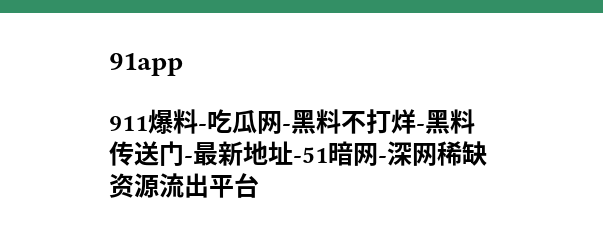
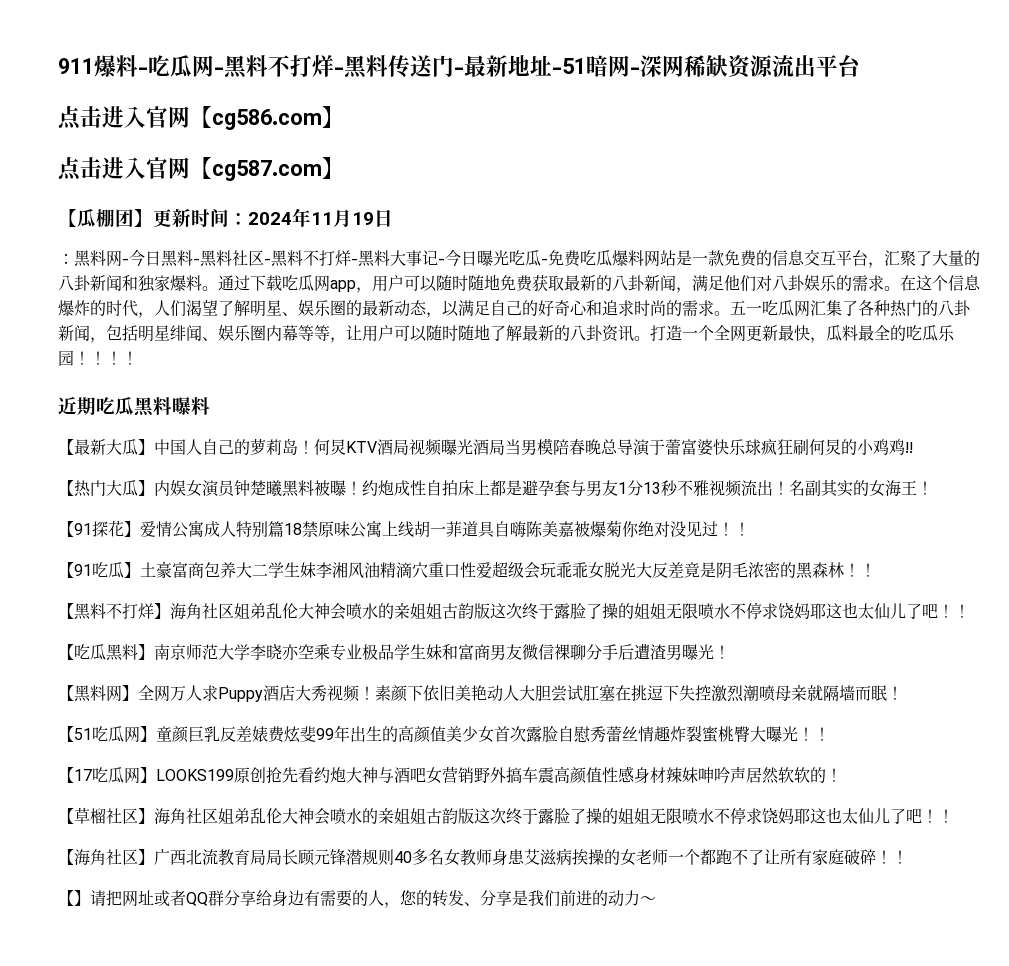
- 91app
+ 点击进入官网【cg586.com】
+ 点击进入官网【cg587.com】
+ 【瓜棚团】更新时间：2024年11月19日
+ ：黑料网-今日黑料-黑料社区-黑料不打烊-黑料大事记-今日曝光吃瓜-免费吃瓜爆料网站是一款免费的信息交互平台，汇聚了大量的八卦新闻和独家爆料。通过下载吃瓜网app，用户可以随时随地免费获取最新的八卦新闻，满足他们对八卦娱乐的需求。在这个信息爆炸的时代，人们渴望了解明星、娱乐圈的最新动态，以满足自己的好奇心和追求时尚的需求。五一吃瓜网汇集了各种热门的八卦新闻，包括明星绯闻、娱乐圈内幕等等，让用户可以随时随地了解最新的八卦资讯。打造一个全网更新最快，瓜料最全的吃瓜乐园！！！！
+ 近期吃瓜黑料曝料
+ 【最新大瓜】中国人自己的萝莉岛！何炅KTV酒局视频曝光酒局当男模陪春晚总导演于蕾富婆快乐球疯狂刷何炅的小鸡鸡!!
+ 【热门大瓜】内娱女演员钟楚曦黑料被曝！约炮成性自拍床上都是避孕套与男友1分13秒不雅视频流出！名副其实的女海王！
+ 【91探花】爱情公寓成人特别篇18禁原味公寓上线胡一菲道具自嗨陈美嘉被爆菊你绝对没见过！！
+ 【91吃瓜】土豪富商包养大二学生妹李湘风油精滴穴重口性爱超级会玩乖乖女脱光大反差竟是阴毛浓密的黑森林！！
+ 【黑料不打烊】海角社区姐弟乱伦大神会喷水的亲姐姐古韵版这次终于露脸了操的姐姐无限喷水不停求饶妈耶这也太仙儿了吧！！
+ 【吃瓜黑料】南京师范大学李晓亦空乘专业极品学生妹和富商男友微信裸聊分手后遭渣男曝光！
+ 【黑料网】全网万人求Puppy酒店大秀视频！素颜下依旧美艳动人大胆尝试肛塞在挑逗下失控激烈潮喷母亲就隔墙而眠！
+ 【51吃瓜网】童颜巨乳反差婊费炫斐99年出生的高颜值美少女首次露脸自慰秀蕾丝情趣炸裂蜜桃臀大曝光！！
+ 【17吃瓜网】LOOKS199原创抢先看约炮大神与酒吧女营销野外搞车震高颜值性感身材辣妹呻吟声居然软软的！
+ 【草榴社区】海角社区姐弟乱伦大神会喷水的亲姐姐古韵版这次终于露脸了操的姐姐无限喷水不停求饶妈耶这也太仙儿了吧！！
+ 【海角社区】广西北流教育局局长顾元锋潜规则40多名女教师身患艾滋病挨操的女老师一个都跑不了让所有家庭破碎！！
+ 【】请把网址或者QQ群分享给身边有需要的人，您的转发、分享是我们前进的动力～

